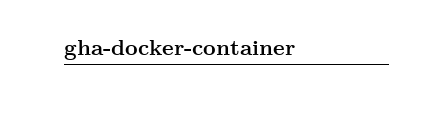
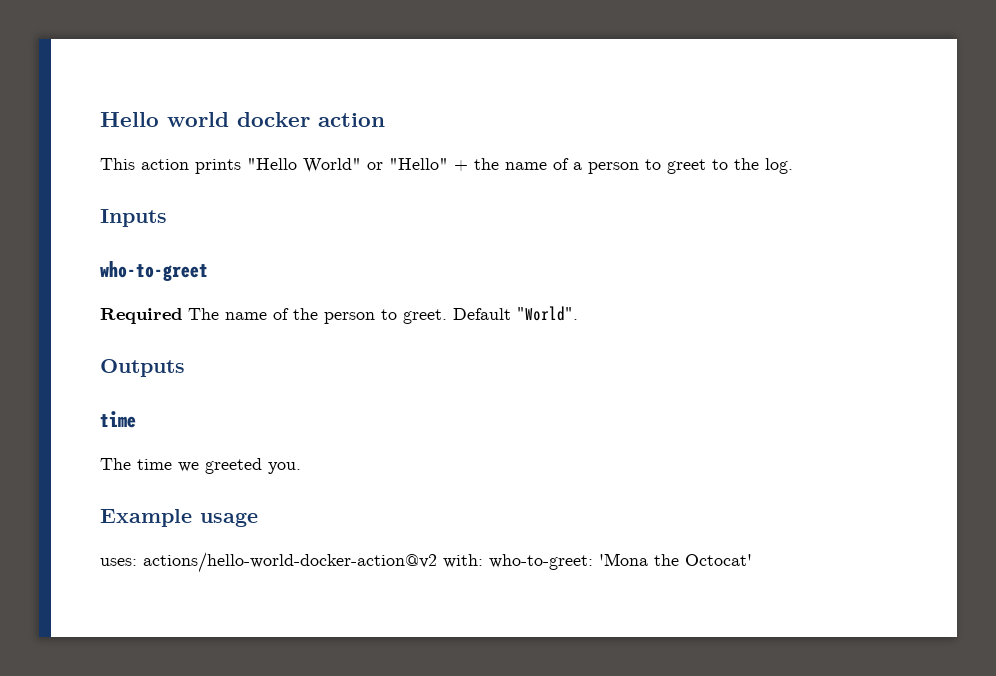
- gha-docker-container
+ Hello world docker action
+ This action prints "Hello World" or "Hello" + the name of a person to greet to the log.
+ Inputs
+ who-to-greet
+ Required The name of the person to greet. Default "World".
+ Outputs
+ time
+ The time we greeted you.
+ Example usage
+ uses: actions/hello-world-docker-action@v2 with: who-to-greet: 'Mona the Octocat'

